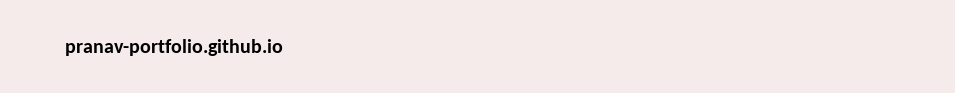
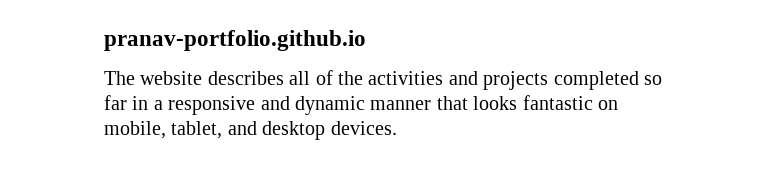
+ The website describes all of the activities and projects completed so far in a responsive and dynamic manner that looks fantastic on mobile, tablet, and desktop devices.

